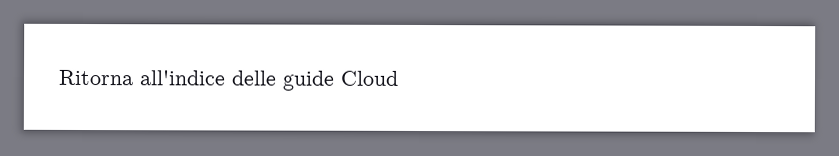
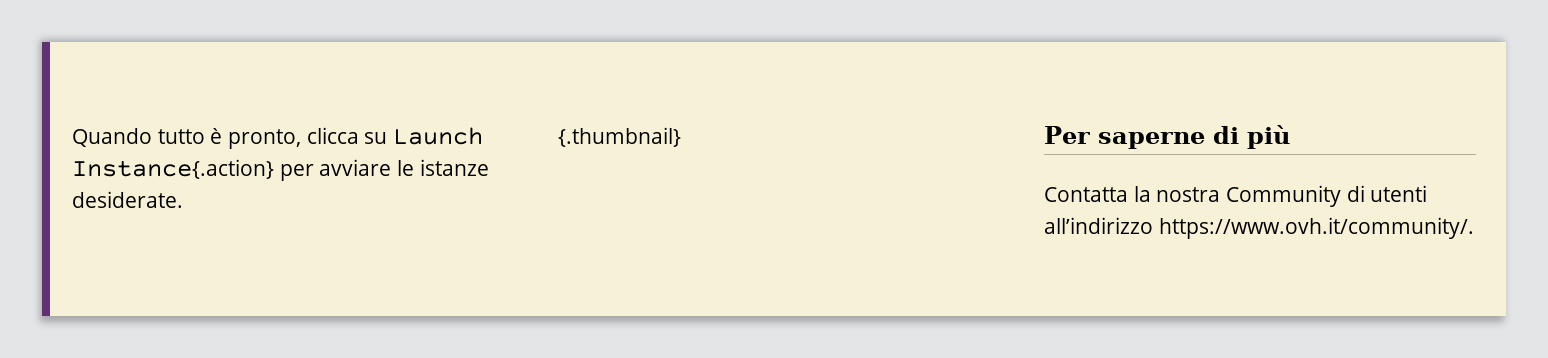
- Ritorna all'indice delle guide Cloud
+ Quando tutto è pronto, clicca su Launch Instance{.action} per avviare le istanze desiderate.
+ {.thumbnail}
+ Per saperne di più
+ Contatta la nostra Community di utenti all’indirizzo https://www.ovh.it/community/.

